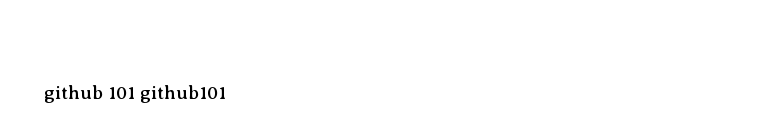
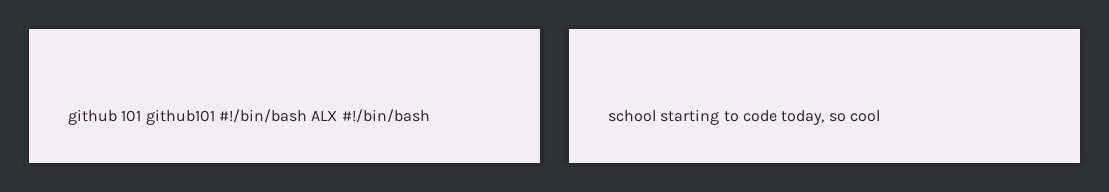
- github 101 github101
+ github 101 github101 #!/bin/bash ALX #!/bin/bash school starting to code today, so cool

